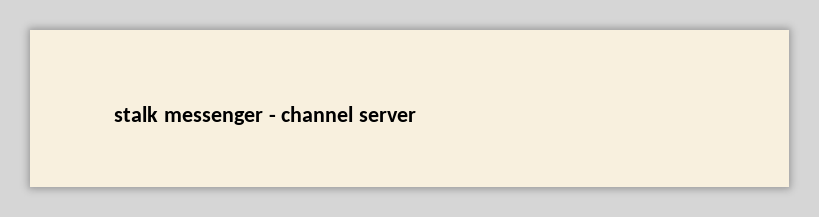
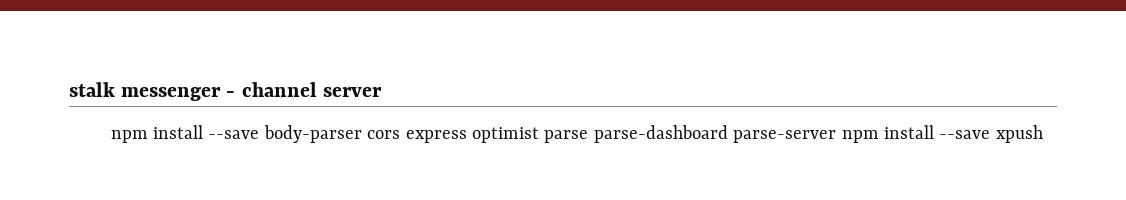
+ npm install --save body-parser cors express optimist parse parse-dashboard parse-server npm install --save xpush

